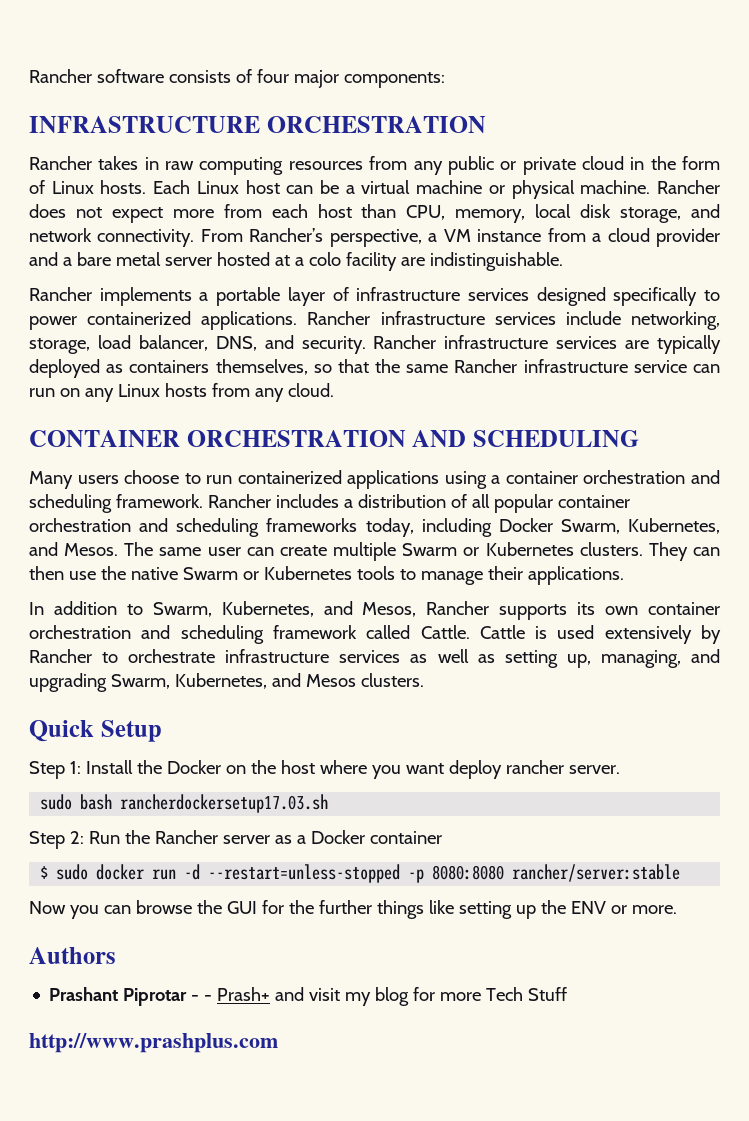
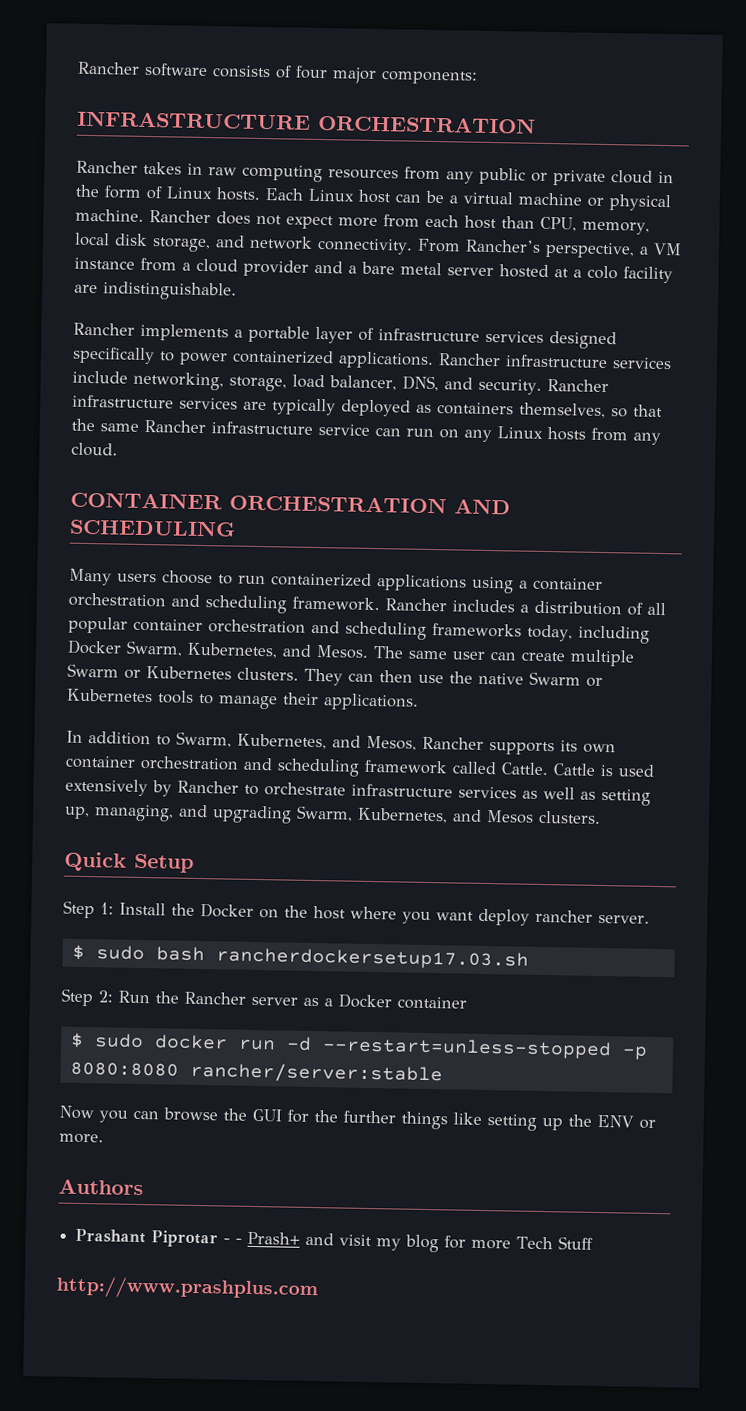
- sudo bash rancherdockersetup17.03.sh
+ $ sudo bash rancherdockersetup17.03.sh

